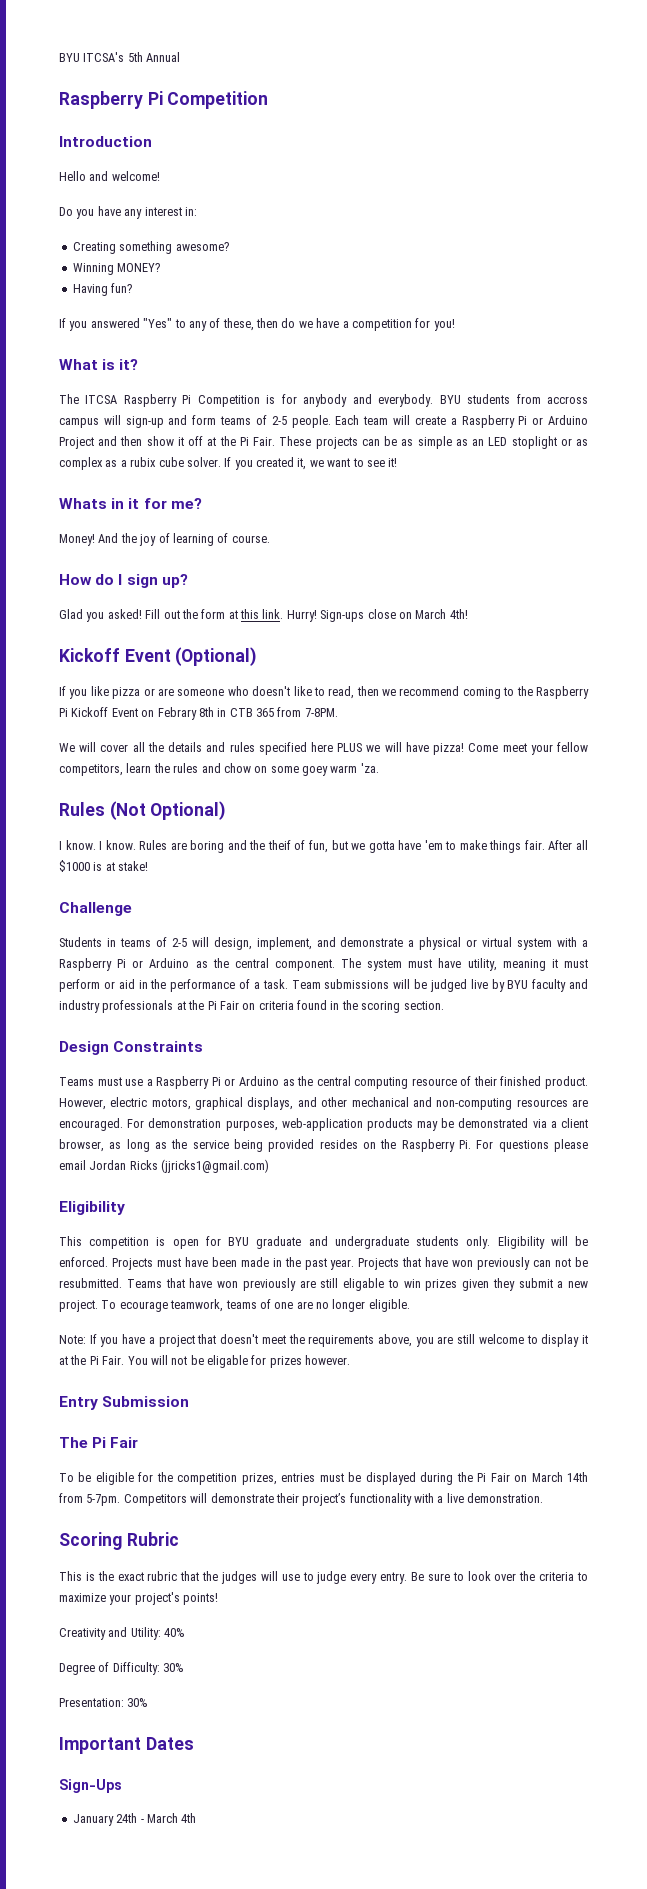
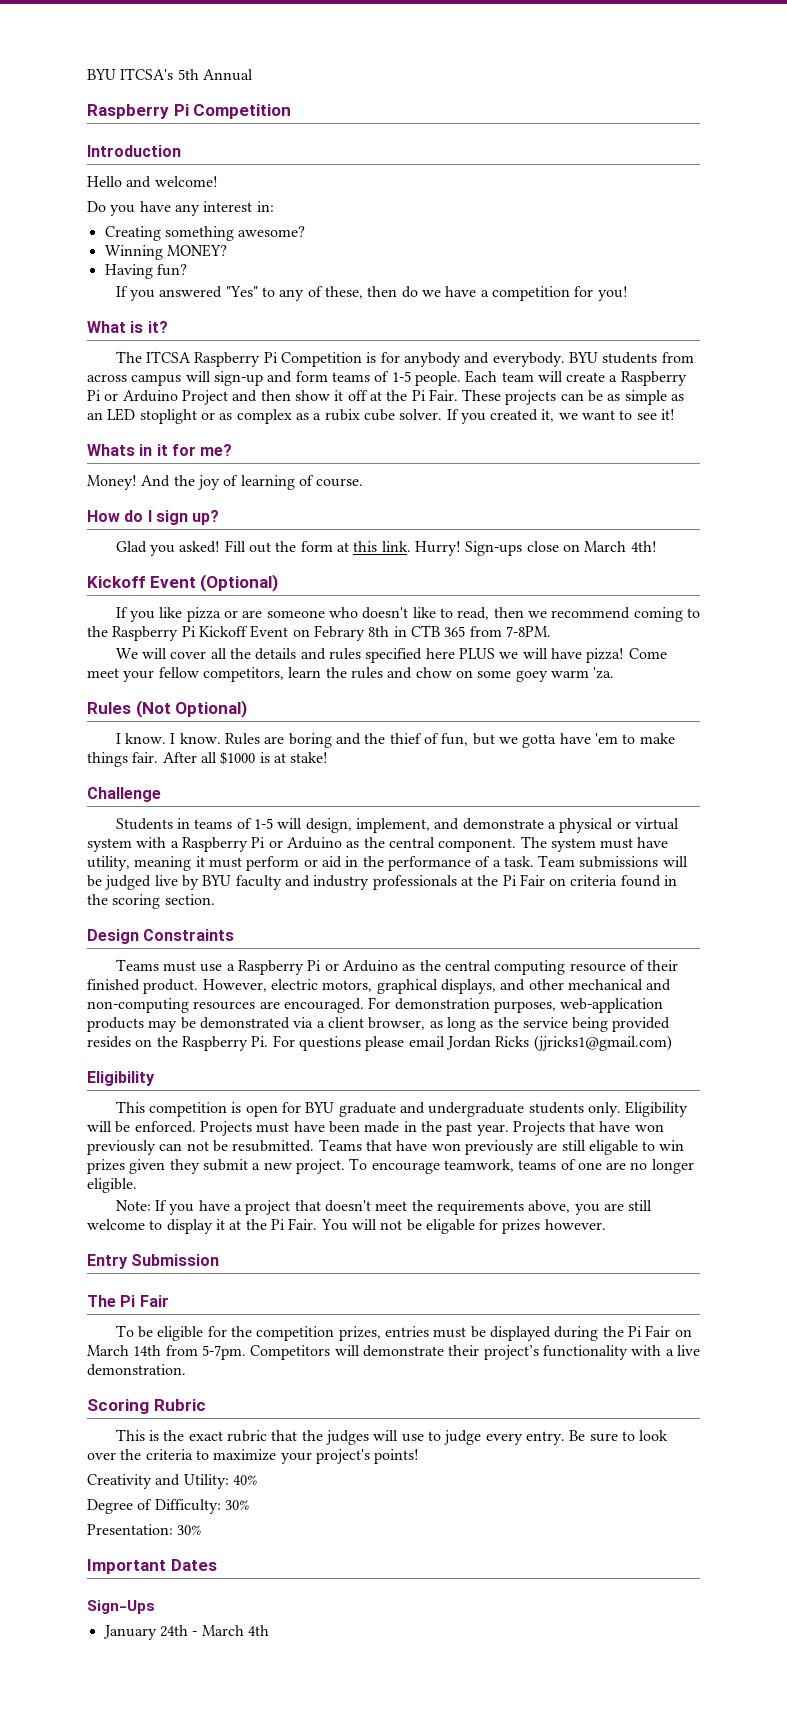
- BYU students from accross campus will sign-up and form teams of 2-5 people.
+ BYU students from across campus will sign-up and form teams of 1-5 people.
- Rules are boring and the theif of fun, but we gotta have 'em to make things fair.
+ Rules are boring and the thief of fun, but we gotta have 'em to make things fair.
- Students in teams of 2-5 will design, implement, and demonstrate a physical or virtual system with a Raspberry Pi or Arduino as the central component.
+ Students in teams of 1-5 will design, implement, and demonstrate a physical or virtual system with a Raspberry Pi or Arduino as the central component.
- To ecourage teamwork, teams of one are no longer eligible.
+ To encourage teamwork, teams of one are no longer eligible.

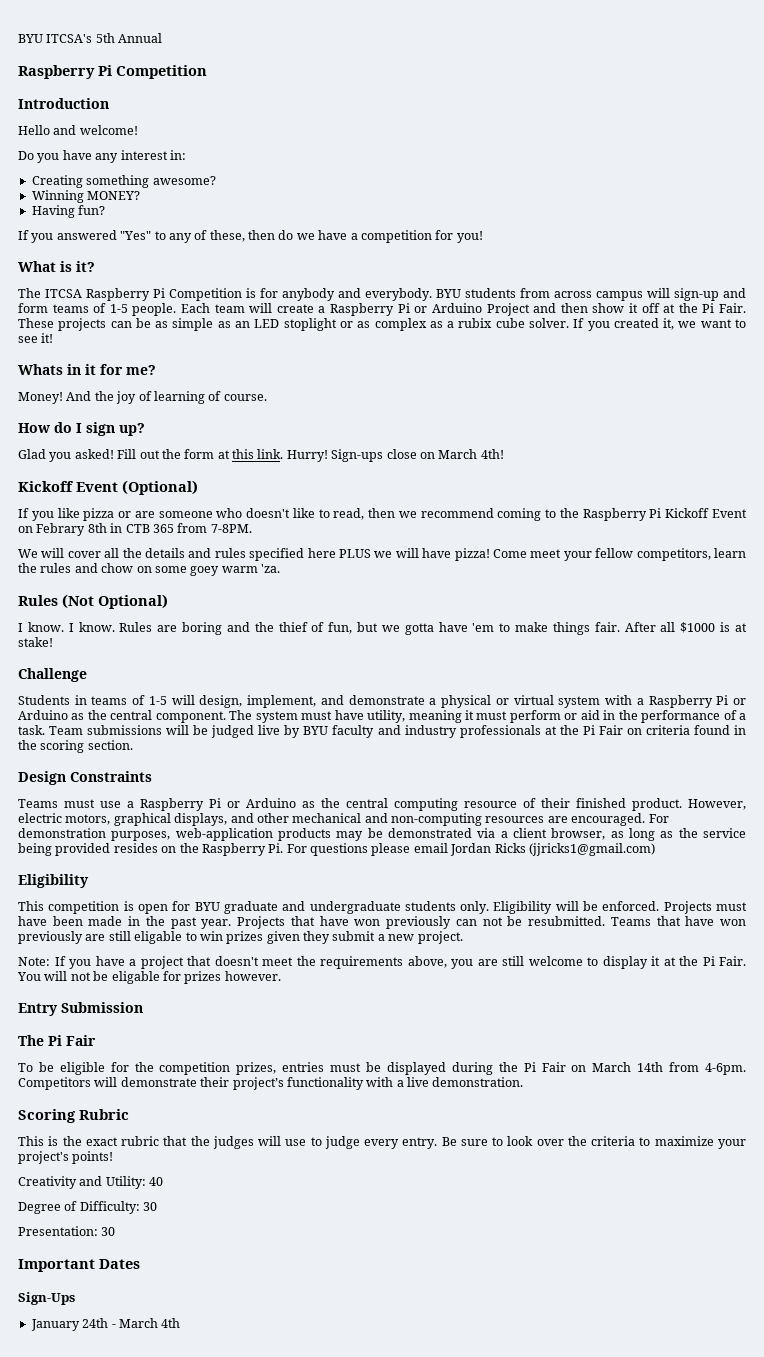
- To encourage teamwork, teams of one are no longer eligible.
- To be eligible for the competition prizes, entries must be displayed during the Pi Fair on March 14th from 5-7pm.
+ To be eligible for the competition prizes, entries must be displayed during the Pi Fair on March 14th from 4-6pm.
- Creativity and Utility: 40%
+ Creativity and Utility: 40
- Degree of Difficulty: 30%
+ Degree of Difficulty: 30
- Presentation: 30%
+ Presentation: 30

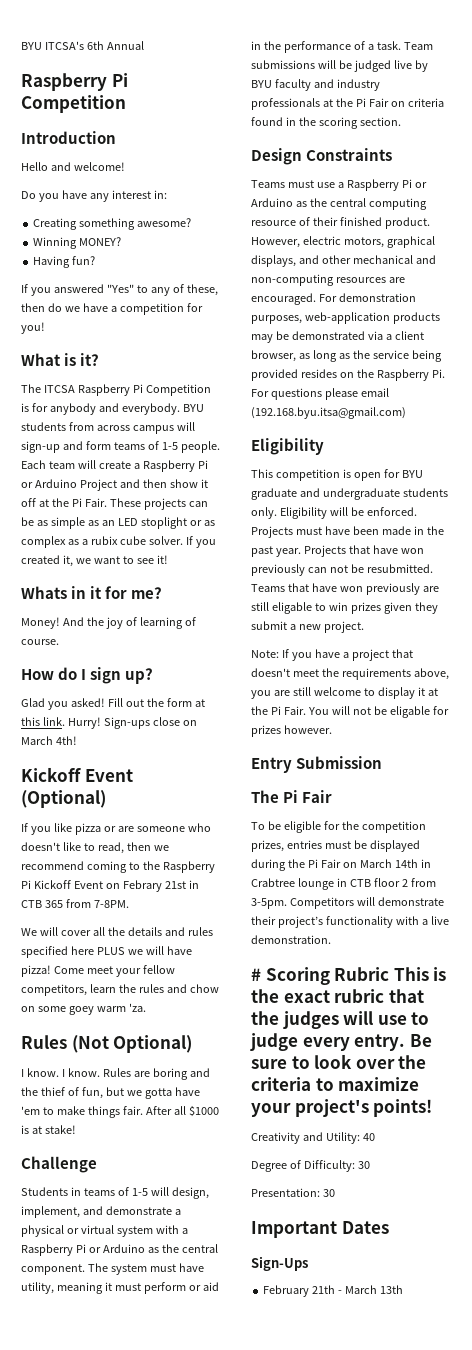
- BYU ITCSA's 5th Annual
+ BYU ITCSA's 6th Annual
- If you like pizza or are someone who doesn't like to read, then we recommend coming to the Raspberry Pi Kickoff Event on Febrary 8th in CTB 365 from 7-8PM.
+ If you like pizza or are someone who doesn't like to read, then we recommend coming to the Raspberry Pi Kickoff Event on Febrary 21st in CTB 365 from 7-8PM.
- For demonstration purposes, web-application products may be demonstrated via a client browser, as long as the service being provided resides on the Raspberry Pi. For questions please email Jordan Ricks (jjricks1@gmail.com)
+ For demonstration purposes, web-application products may be demonstrated via a client browser, as long as the service being provided resides on the Raspberry Pi. For questions please email (192.168.byu.itsa@gmail.com)
- To be eligible for the competition prizes, entries must be displayed during the Pi Fair on March 14th from 4-6pm.
+ To be eligible for the competition prizes, entries must be displayed during the Pi Fair on March 14th in Crabtree lounge in CTB floor 2 from 3-5pm.
- Scoring Rubric
- This is the exact rubric that the judges will use to judge every entry.
+ # Scoring Rubric This is the exact rubric that the judges will use to judge every entry.
- January 24th - March 4th
+ February 21th - March 13th

